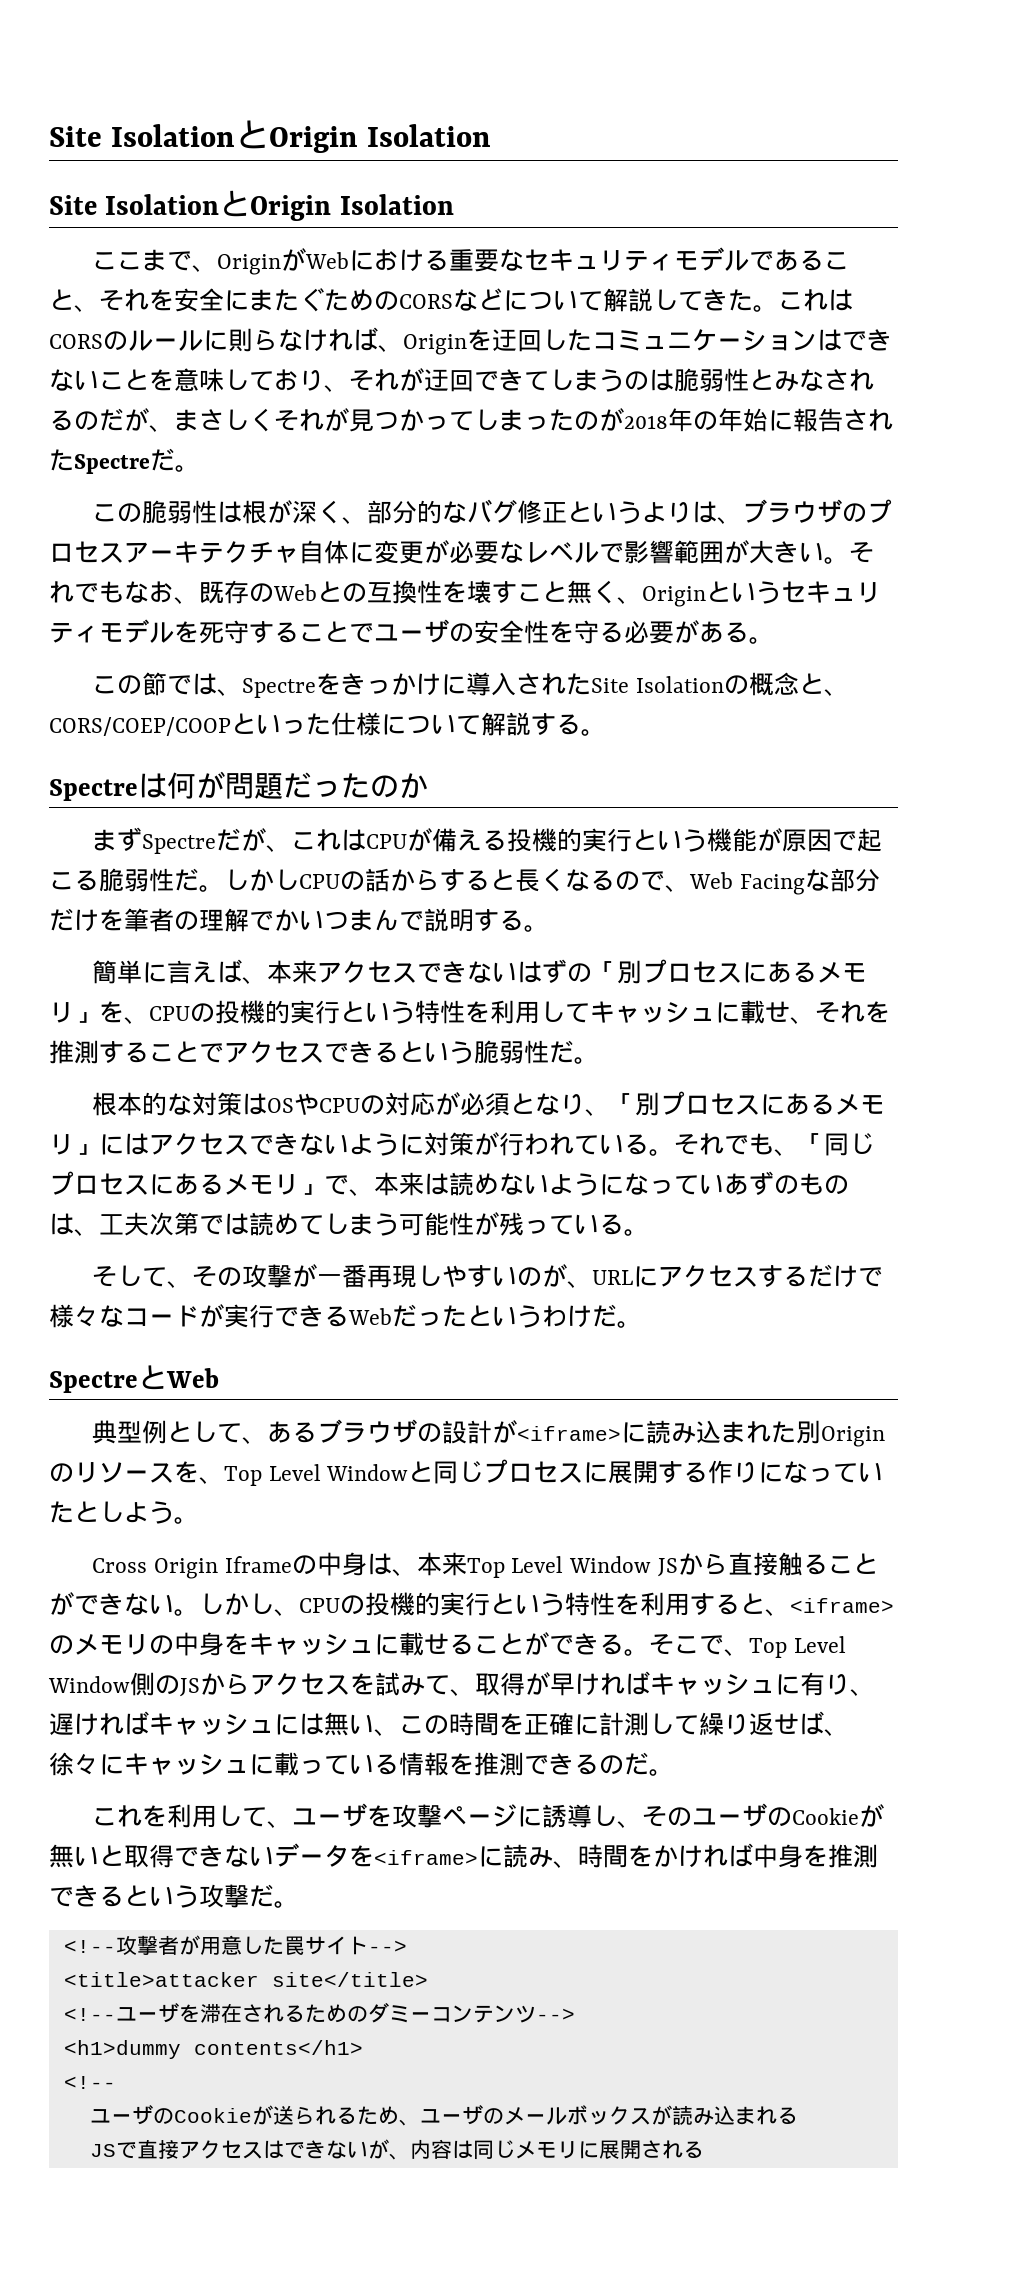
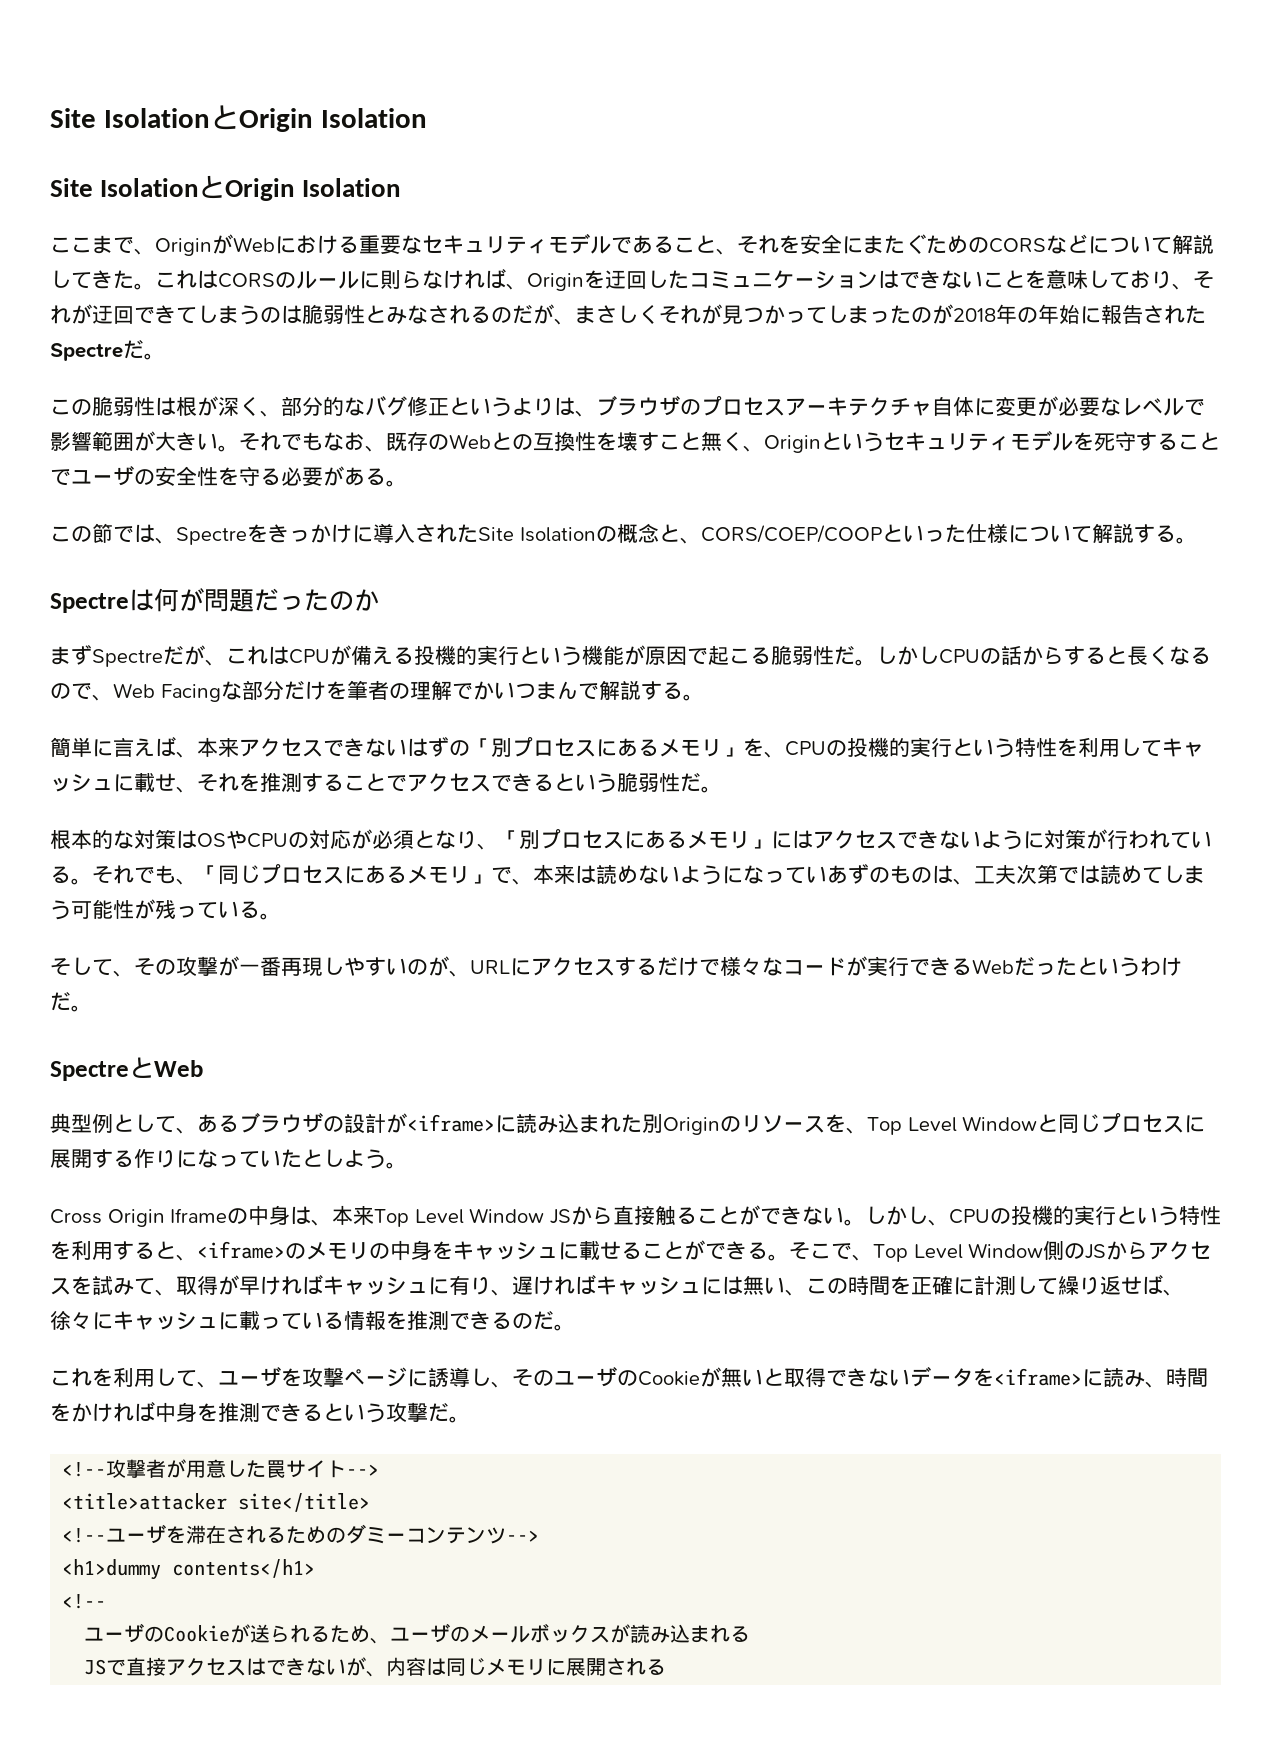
- しかしCPUの話からすると長くなるので、Web Facingな部分だけを筆者の理解でかいつまんで説明する。
+ しかしCPUの話からすると長くなるので、Web Facingな部分だけを筆者の理解でかいつまんで解説する。

